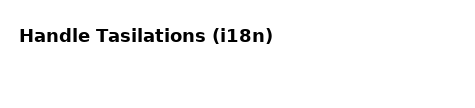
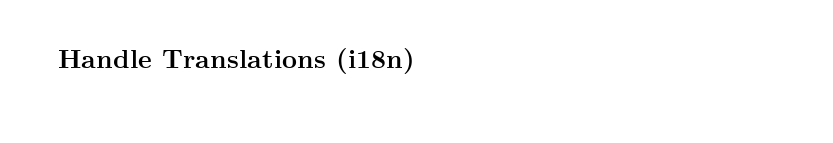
- Handle Tasilations (i18n)
+ Handle Translations (i18n)

